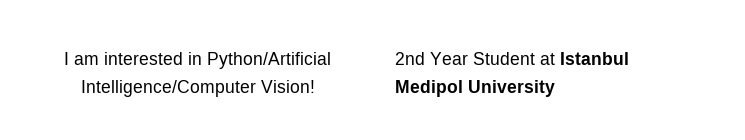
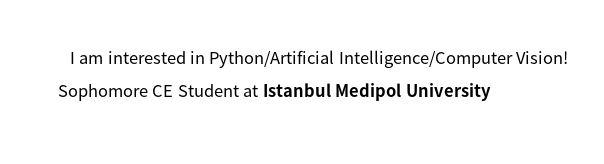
- 2nd Year Student at Istanbul Medipol University
+ Sophomore CE Student at Istanbul Medipol University

